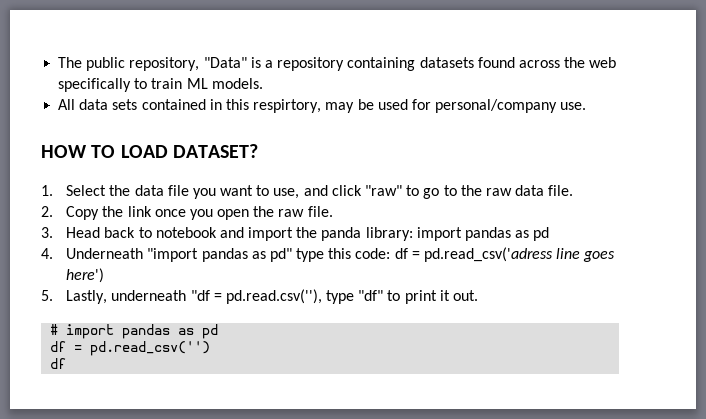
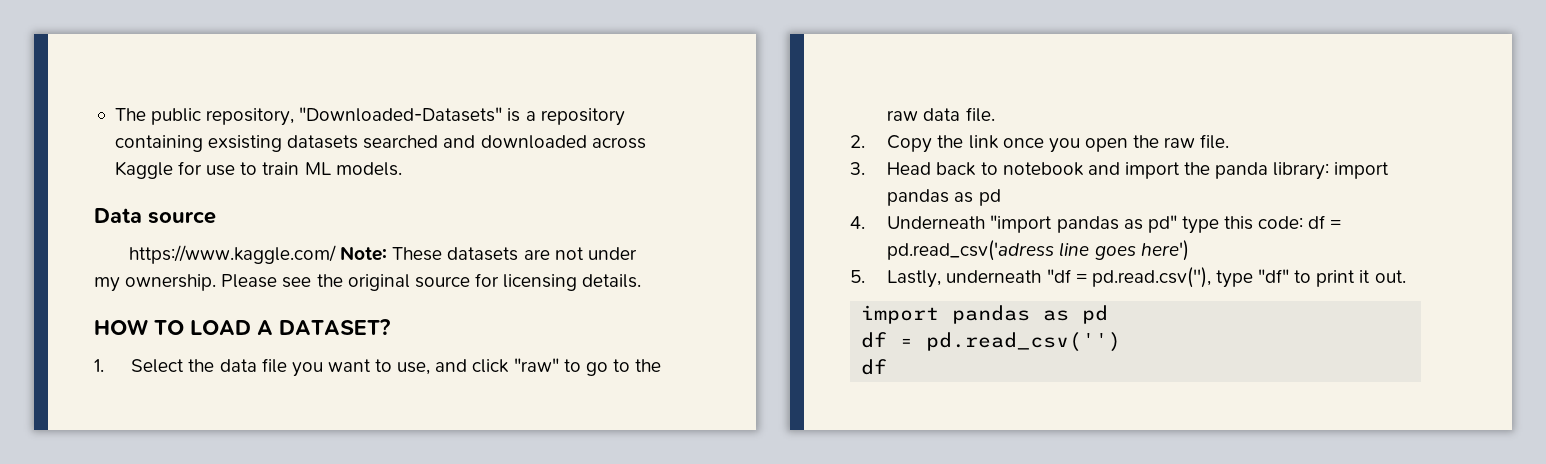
- The public repository, "Data" is a repository containing datasets found across the web specifically to train ML models.
- All data sets contained in this respirtory, may be used for personal/company use.
+ The public repository, "Downloaded-Datasets" is a repository containing exsisting datasets searched and downloaded across Kaggle for use to train ML models.
+ Data source
+ https://www.kaggle.com/ Note: These datasets are not under my ownership. Please see the original source for licensing details.
- HOW TO LOAD DATASET?
+ HOW TO LOAD A DATASET?
  5. Lastly, underneath "df = pd.read.csv(''), type "df" to print it out.
- # import pandas as pd
+ import pandas as pd

